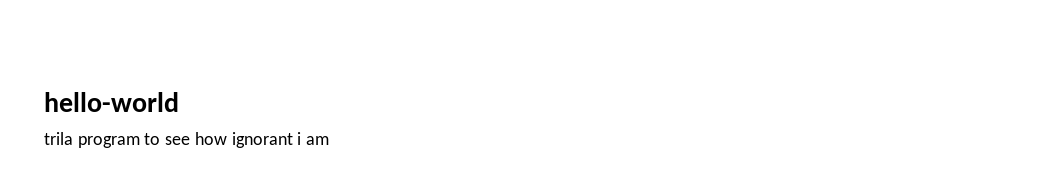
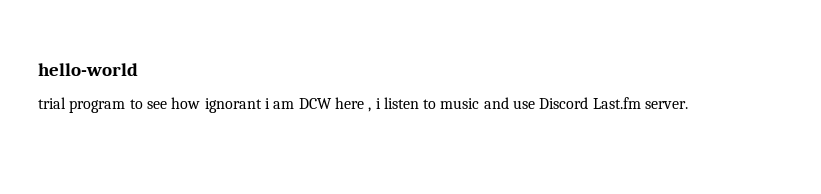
- trila program to see how ignorant i am
+ trial program to see how ignorant i am DCW here , i listen to music and use Discord Last.fm server.

